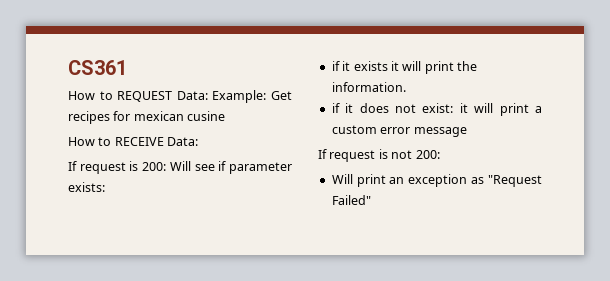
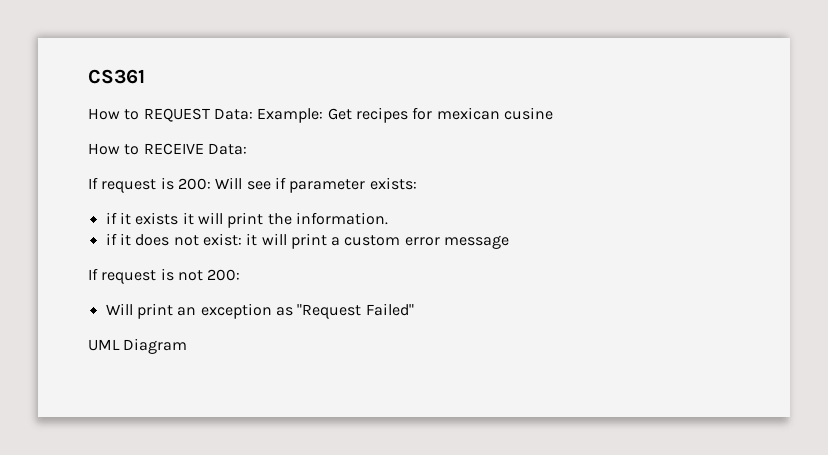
+ UML Diagram

